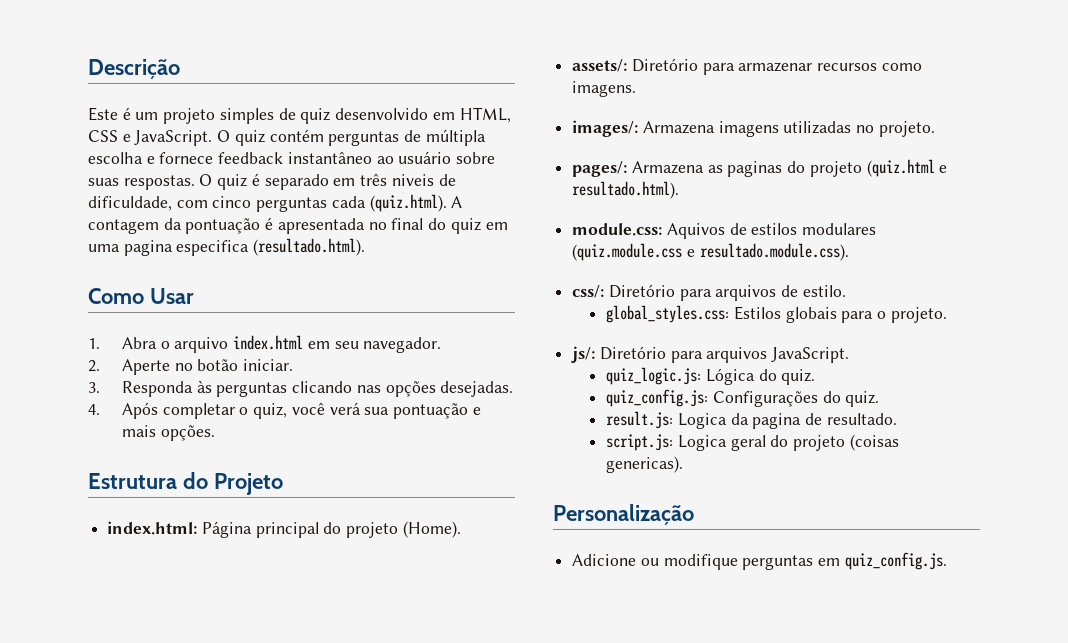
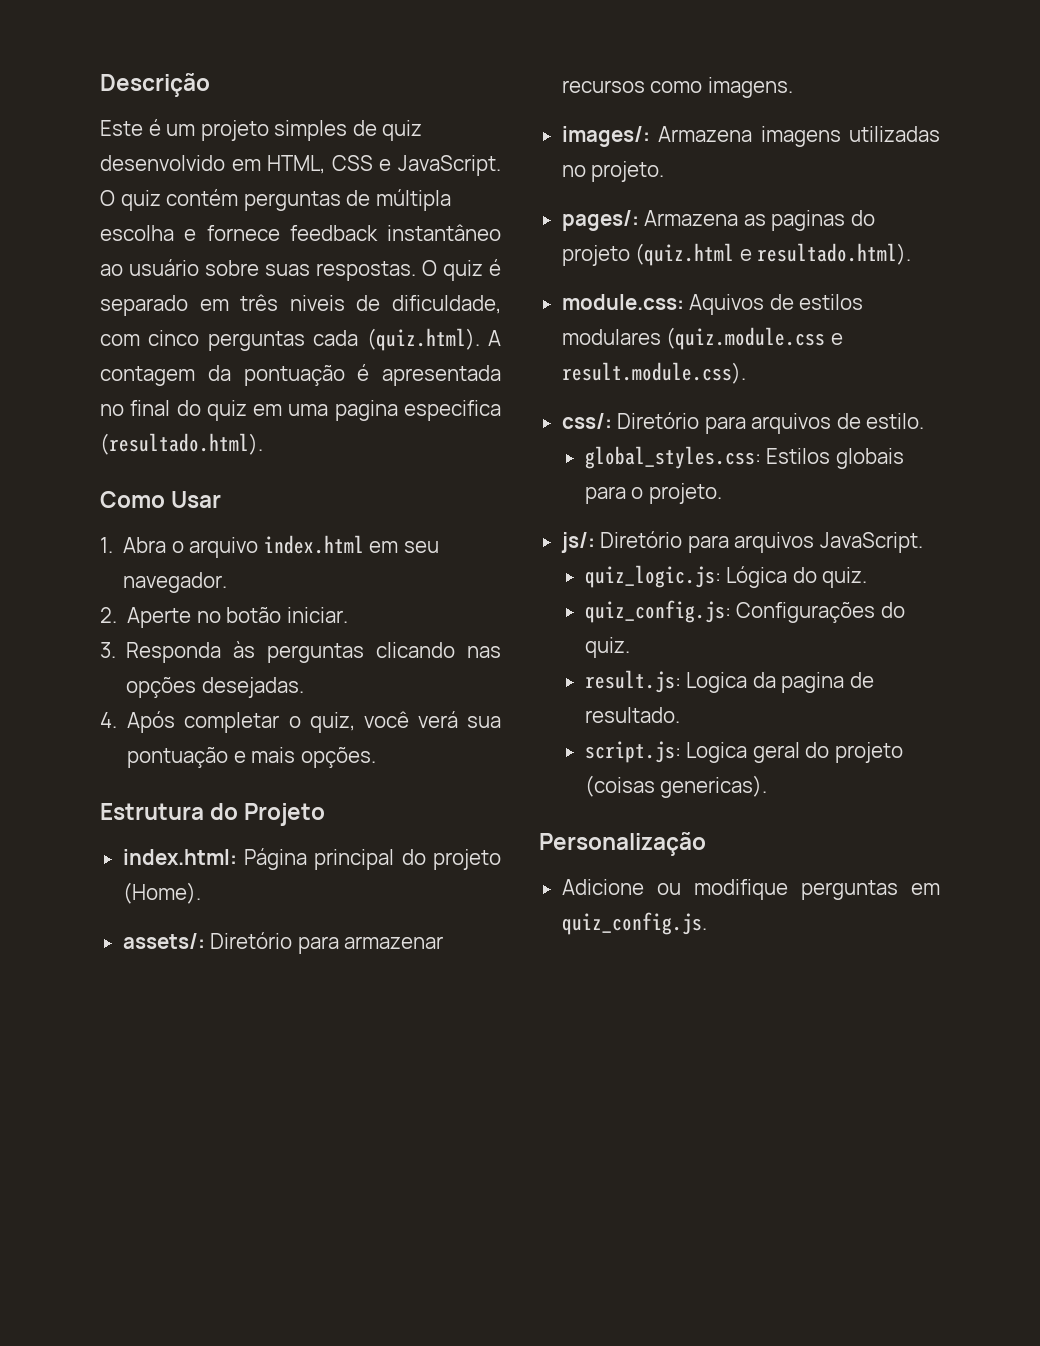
- module.css: Aquivos de estilos modulares (quiz.module.css e resultado.module.css).
+ module.css: Aquivos de estilos modulares (quiz.module.css e result.module.css).

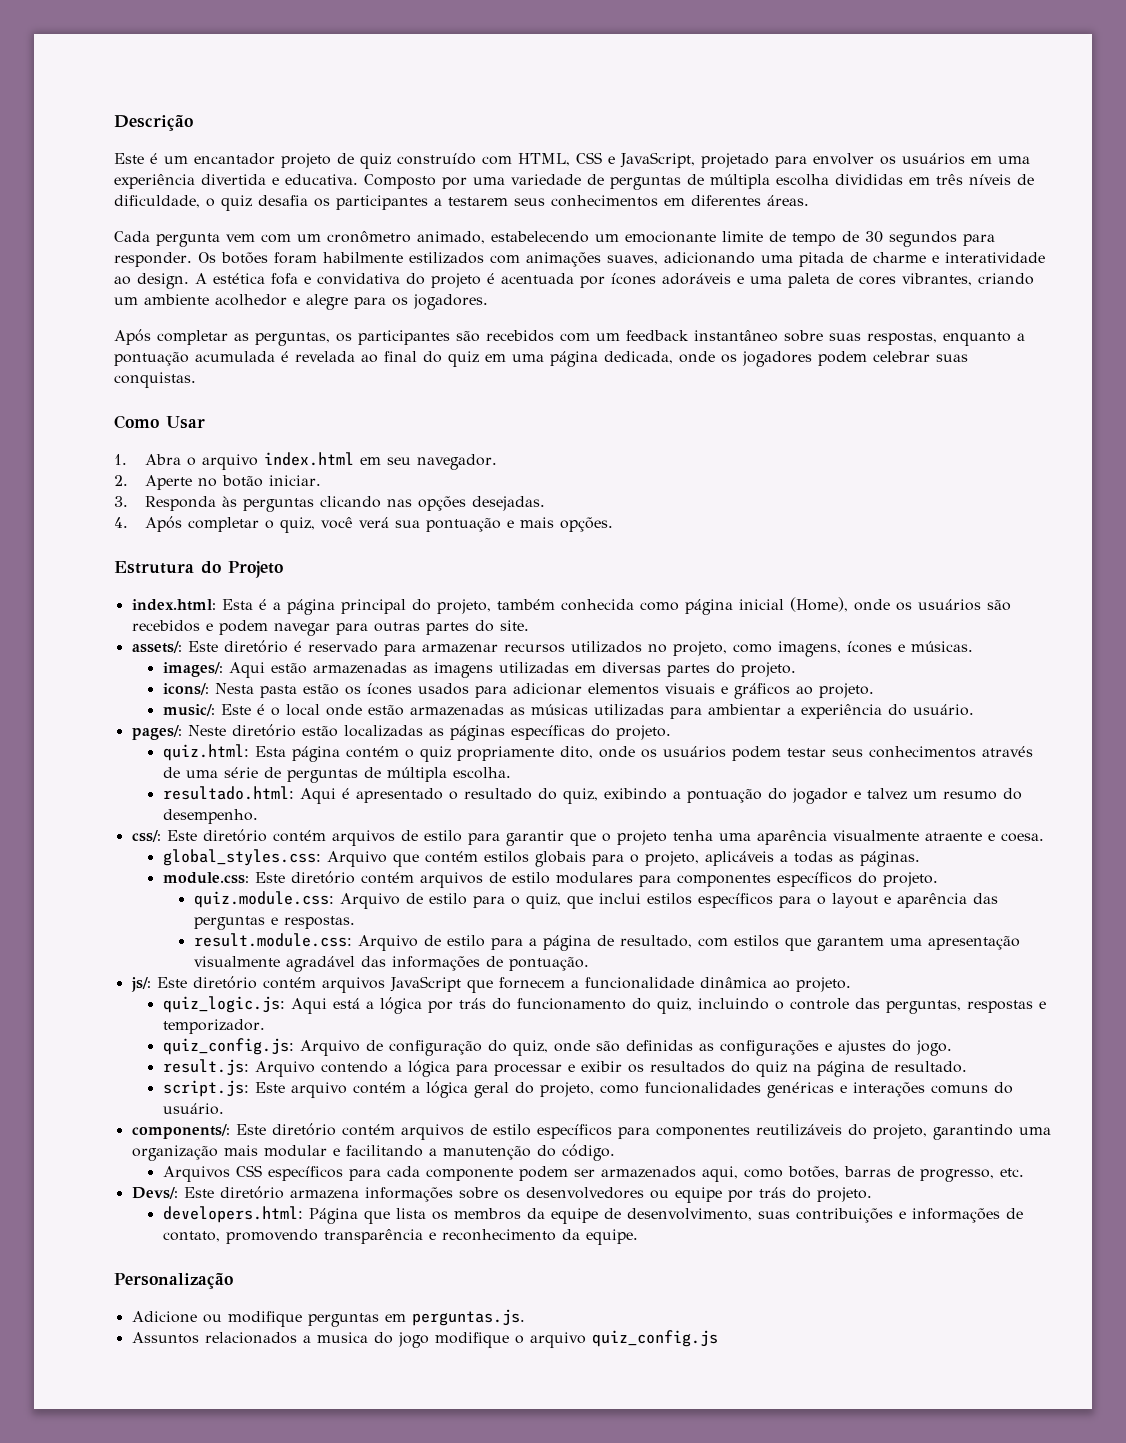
- Este é um projeto simples de quiz desenvolvido em HTML, CSS e JavaScript. O quiz contém perguntas de múltipla escolha e fornece feedback instantâneo ao usuário sobre suas respostas. O quiz é separado em três niveis de dificuldade, com cinco perguntas cada (quiz.html). A contagem da pontuação é apresentada no final do quiz em uma pagina especifica (resultado.html).
+ Este é um encantador projeto de quiz construído com HTML, CSS e JavaScript, projetado para envolver os usuários em uma experiência divertida e educativa. Composto por uma variedade de perguntas de múltipla escolha divididas em três níveis de dificuldade, o quiz desafia os participantes a testarem seus conhecimentos em diferentes áreas.
+ Cada pergunta vem com um cronômetro animado, estabelecendo um emocionante limite de tempo de 30 segundos para responder. Os botões foram habilmente estilizados com animações suaves, adicionando uma pitada de charme e interatividade ao design. A estética fofa e convidativa do projeto é acentuada por ícones adoráveis e uma paleta de cores vibrantes, criando um ambiente acolhedor e alegre para os jogadores.
+ Após completar as perguntas, os participantes são recebidos com um feedback instantâneo sobre suas respostas, enquanto a pontuação acumulada é revelada ao final do quiz em uma página dedicada, onde os jogadores podem celebrar suas conquistas.
- index.html: Página principal do projeto (Home).
- assets/: Diretório para armazenar recursos como imagens.
- images/: Armazena imagens utilizadas no projeto.
- pages/: Armazena as paginas do projeto (quiz.html e resultado.html).
- module.css: Aquivos de estilos modulares (quiz.module.css e result.module.css).
- css/: Diretório para arquivos de estilo.
- global_styles.css: Estilos globais para o projeto.
- js/: Diretório para arquivos JavaScript.
- quiz_logic.js: Lógica do quiz.
- quiz_config.js: Configurações do quiz.
- result.js: Logica da pagina de resultado.
- script.js: Logica geral do projeto (coisas genericas).
+ index.html: Esta é a página principal do projeto, também conhecida como página inicial (Home), onde os usuários são recebidos e podem navegar para outras partes do site.
+ assets/: Este diretório é reservado para armazenar recursos utilizados no projeto, como imagens, ícones e músicas.
+ images/: Aqui estão armazenadas as imagens utilizadas em diversas partes do projeto.
+ icons/: Nesta pasta estão os ícones usados para adicionar elementos visuais e gráficos ao projeto.
+ music/: Este é o local onde estão armazenadas as músicas utilizadas para ambientar a experiência do usuário.
+ pages/: Neste diretório estão localizadas as páginas específicas do projeto.
+ quiz.html: Esta página contém o quiz propriamente dito, onde os usuários podem testar seus conhecimentos através de uma série de perguntas de múltipla escolha.
+ resultado.html: Aqui é apresentado o resultado do quiz, exibindo a pontuação do jogador e talvez um resumo do desempenho.
+ css/: Este diretório contém arquivos de estilo para garantir que o projeto tenha uma aparência visualmente atraente e coesa.
+ global_styles.css: Arquivo que contém estilos globais para o projeto, aplicáveis a todas as páginas.
+ module.css: Este diretório contém arquivos de estilo modulares para componentes específicos do projeto.
+ quiz.module.css: Arquivo de estilo para o quiz, que inclui estilos específicos para o layout e aparência das perguntas e respostas.
+ result.module.css: Arquivo de estilo para a página de resultado, com estilos que garantem uma apresentação visualmente agradável das informações de pontuação.
+ js/: Este diretório contém arquivos JavaScript que fornecem a funcionalidade dinâmica ao projeto.
+ quiz_logic.js: Aqui está a lógica por trás do funcionamento do quiz, incluindo o controle das perguntas, respostas e temporizador.
+ quiz_config.js: Arquivo de configuração do quiz, onde são definidas as configurações e ajustes do jogo.
+ result.js: Arquivo contendo a lógica para processar e exibir os resultados do quiz na página de resultado.
+ script.js: Este arquivo contém a lógica geral do projeto, como funcionalidades genéricas e interações comuns do usuário.
+ components/: Este diretório contém arquivos de estilo específicos para componentes reutilizáveis do projeto, garantindo uma organização mais modular e facilitando a manutenção do código.
+ Arquivos CSS específicos para cada componente podem ser armazenados aqui, como botões, barras de progresso, etc.
+ Devs/: Este diretório armazena informações sobre os desenvolvedores ou equipe por trás do projeto.
+ developers.html: Página que lista os membros da equipe de desenvolvimento, suas contribuições e informações de contato, promovendo transparência e reconhecimento da equipe.
- Adicione ou modifique perguntas em quiz_config.js.
+ Adicione ou modifique perguntas em perguntas.js.
+ Assuntos relacionados a musica do jogo modifique o arquivo quiz_config.js

